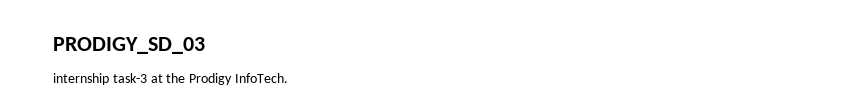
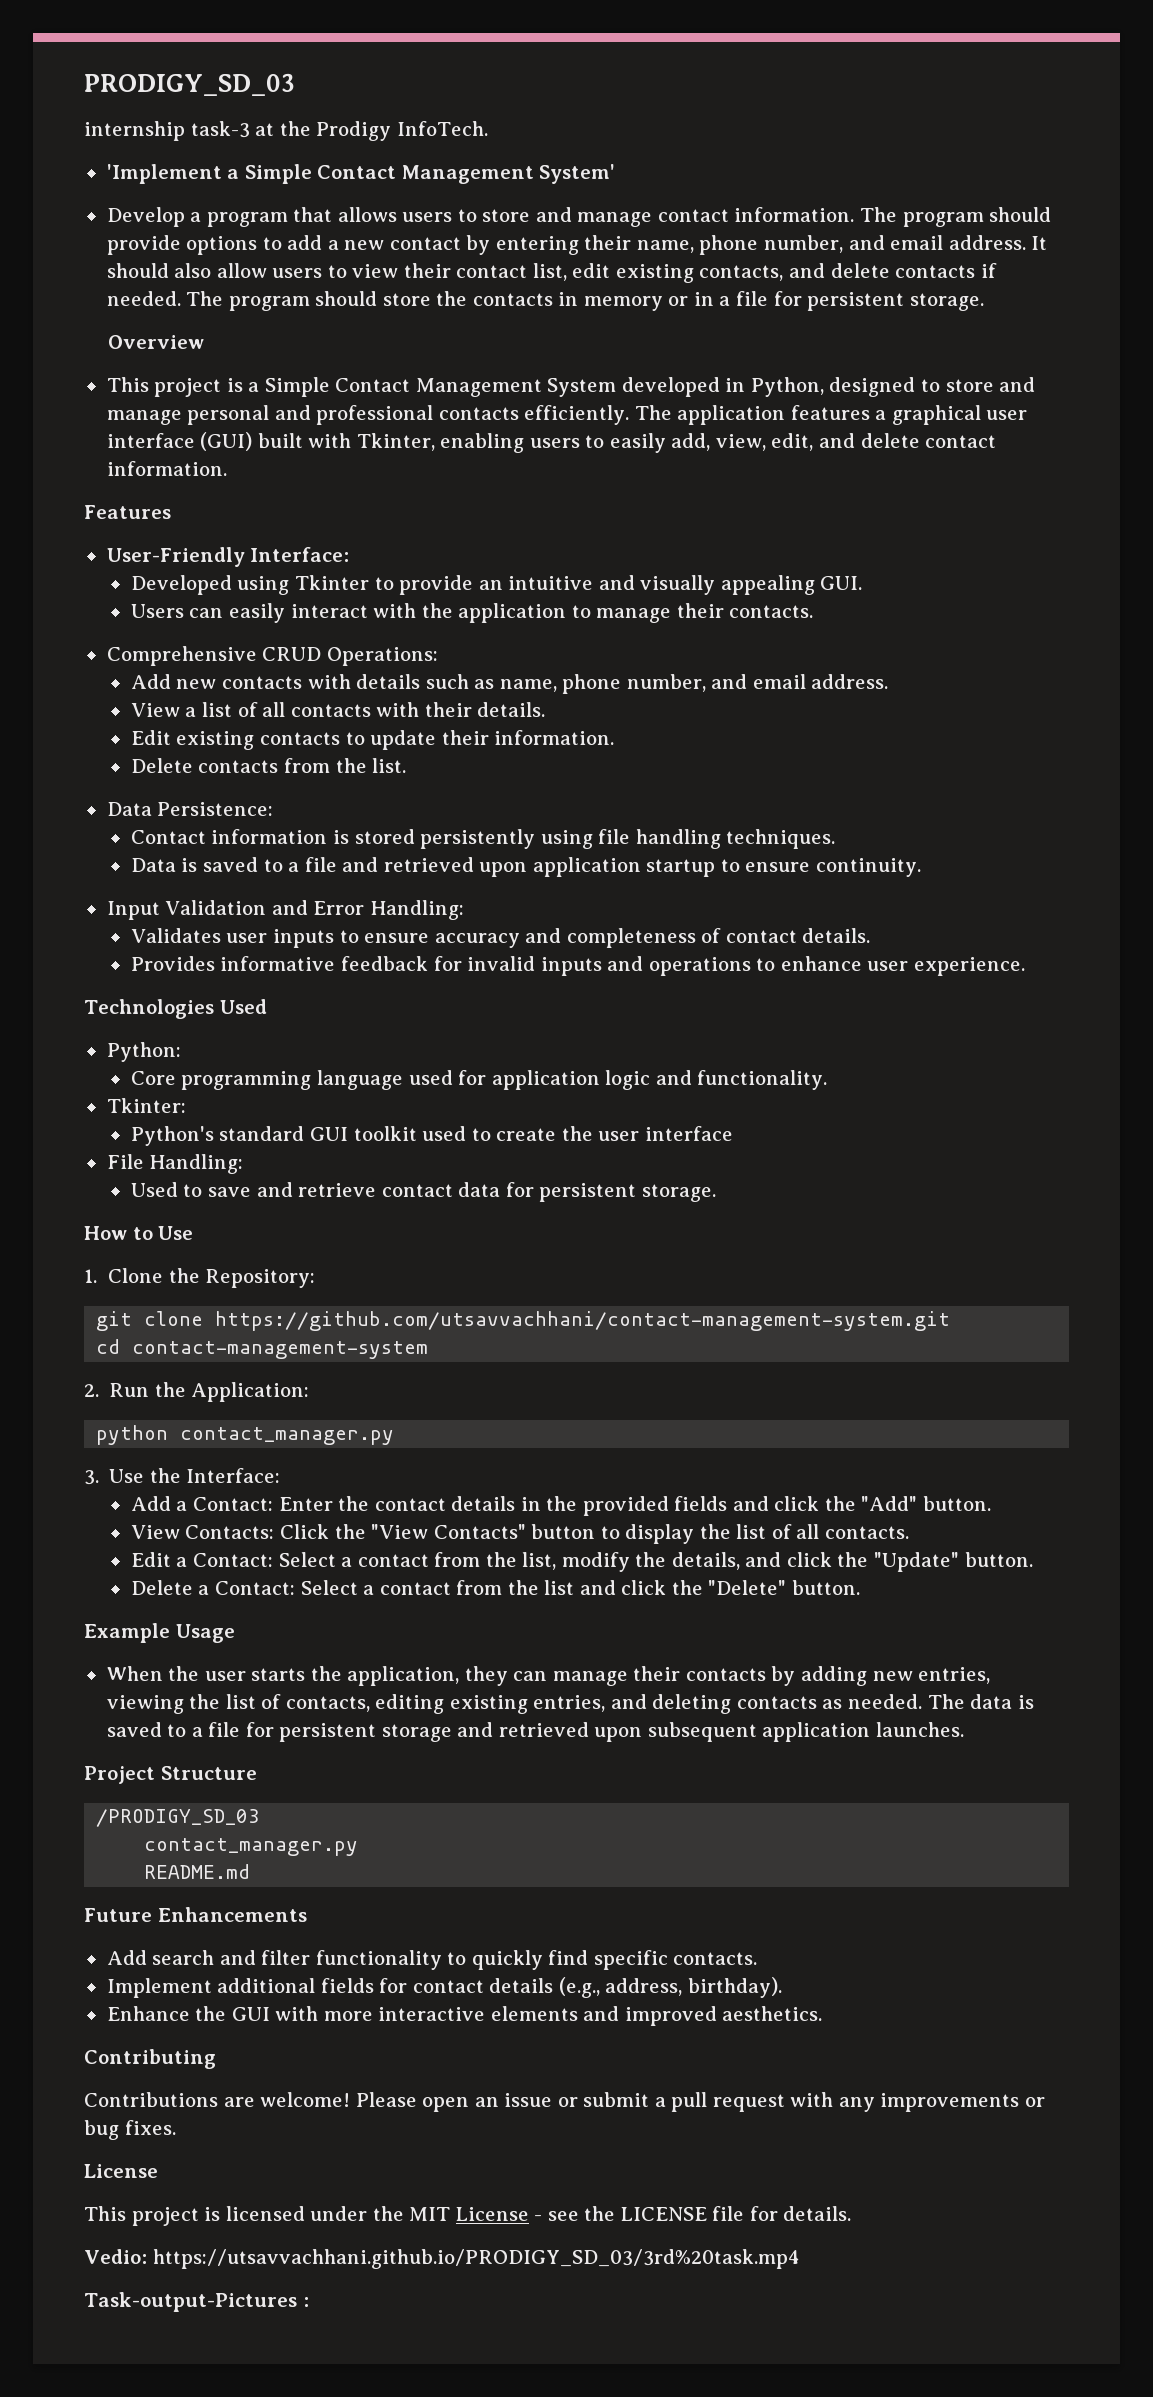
+ 'Implement a Simple Contact Management System'
+ Develop a program that allows users to store and manage contact information. The program should provide options to add a new contact by entering their name, phone number, and email address. It should also allow users to view their contact list, edit existing contacts, and delete contacts if needed. The program should store the contacts in memory or in a file for persistent storage.
+ Overview
+ This project is a Simple Contact Management System developed in Python, designed to store and manage personal and professional contacts efficiently. The application features a graphical user interface (GUI) built with Tkinter, enabling users to easily add, view, edit, and delete contact information.
+ Features
+ User-Friendly Interface:
+ Developed using Tkinter to provide an intuitive and visually appealing GUI.
+ Users can easily interact with the application to manage their contacts.
+ Comprehensive CRUD Operations:
+ Add new contacts with details such as name, phone number, and email address.
+ View a list of all contacts with their details.
+ Edit existing contacts to update their information.
+ Delete contacts from the list.
+ Data Persistence:
+ Contact information is stored persistently using file handling techniques.
+ Data is saved to a file and retrieved upon application startup to ensure continuity.
+ Input Validation and Error Handling:
+ Validates user inputs to ensure accuracy and completeness of contact details.
+ Provides informative feedback for invalid inputs and operations to enhance user experience.
+ Technologies Used
+ Python:
+ Core programming language used for application logic and functionality.
+ Tkinter:
+ Python's standard GUI toolkit used to create the user interface
+ File Handling:
+ Used to save and retrieve contact data for persistent storage.
+ How to Use
+ 1. Clone the Repository:
+ git clone https://github.com/utsavvachhani/contact-management-system.git
+ cd contact-management-system
+ 2. Run the Application:
+ python contact_manager.py
+ 3. Use the Interface:
+ Add a Contact: Enter the contact details in the provided fields and click the "Add" button.
+ View Contacts: Click the "View Contacts" button to display the list of all contacts.
+ Edit a Contact: Select a contact from the list, modify the details, and click the "Update" button.
+ Delete a Contact: Select a contact from the list and click the "Delete" button.
+ Example Usage
+ When the user starts the application, they can manage their contacts by adding new entries, viewing the list of contacts, editing existing entries, and deleting contacts as needed. The data is saved to a file for persistent storage and retrieved upon subsequent application launches.
+ Project Structure
+ /PRODIGY_SD_03
+ contact_manager.py
+ README.md
+ Future Enhancements
+ Add search and filter functionality to quickly find specific contacts.
+ Implement additional fields for contact details (e.g., address, birthday).
+ Enhance the GUI with more interactive elements and improved aesthetics.
+ Contributing
+ Contributions are welcome! Please open an issue or submit a pull request with any improvements or bug fixes.
+ License
+ This project is licensed under the MIT License - see the LICENSE file for details.
+ Vedio: https://utsavvachhani.github.io/PRODIGY_SD_03/3rd%20task.mp4
+ Task-output-Pictures :

